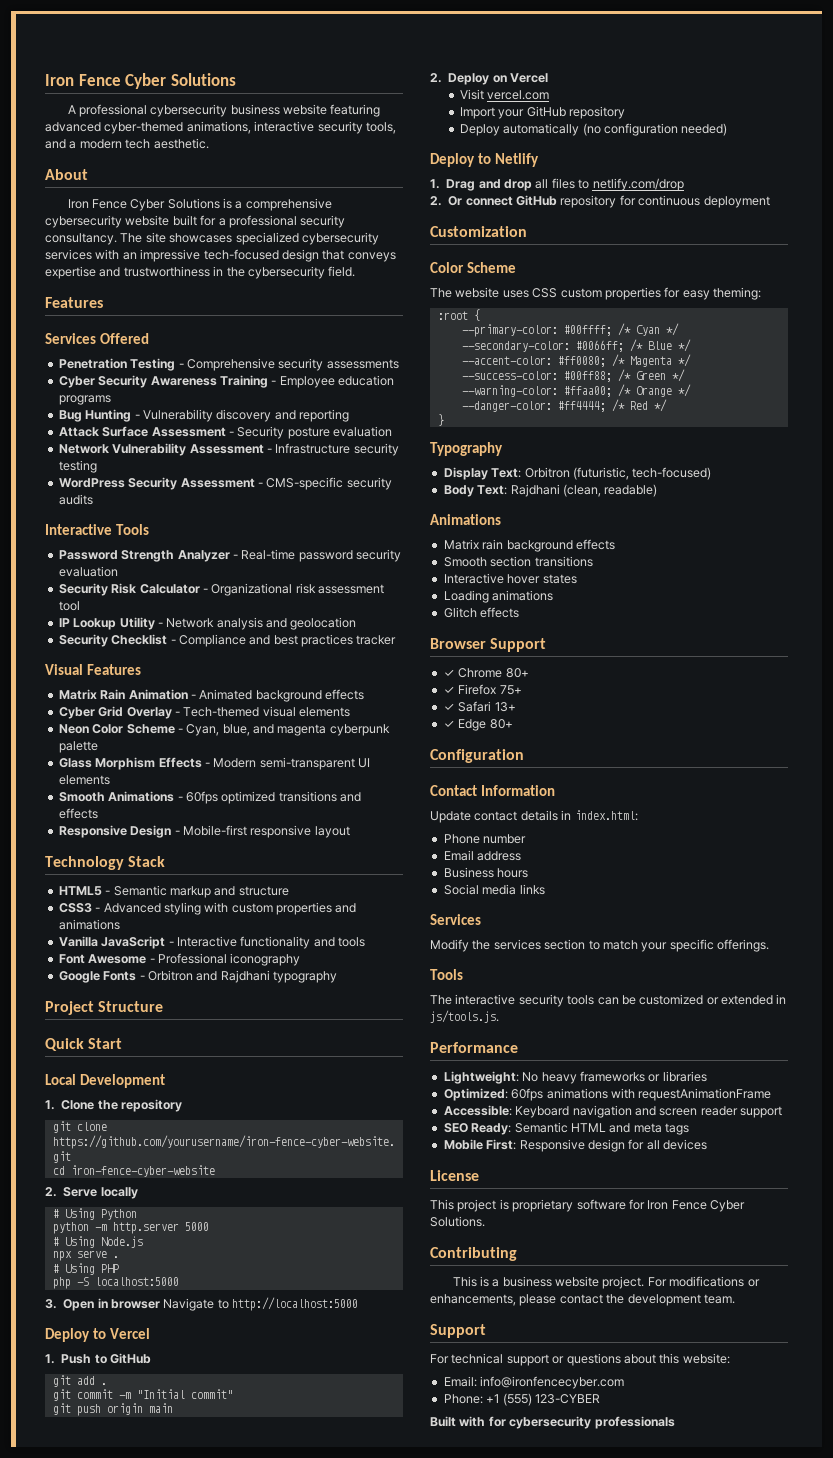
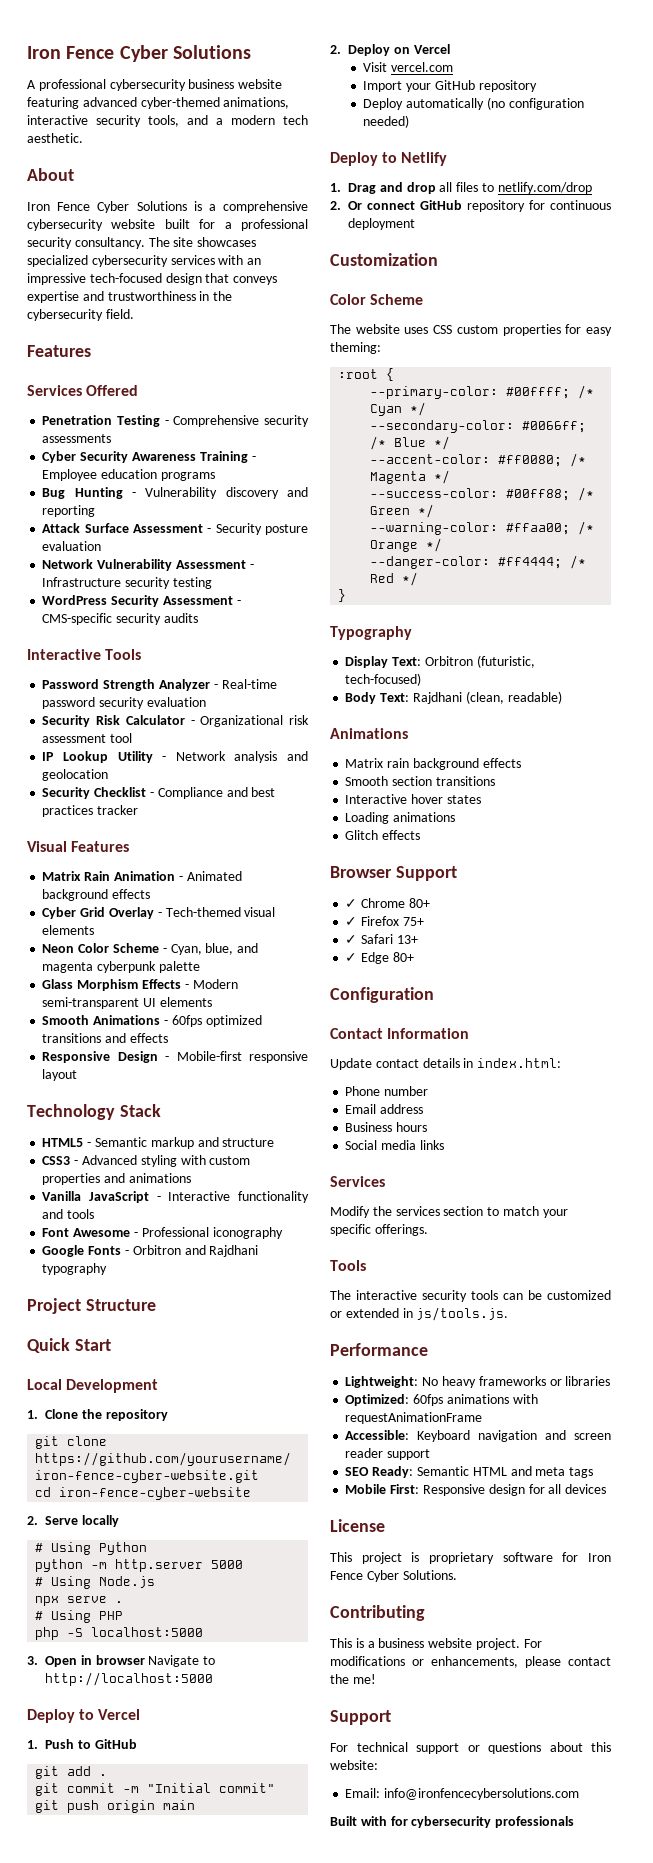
- For modifications or enhancements, please contact the development team.
+ For modifications or enhancements, please contact the me!
- Email: info@ironfencecyber.com
- Phone: +1 (555) 123-CYBER
+ Email: info@ironfencecybersolutions.com

